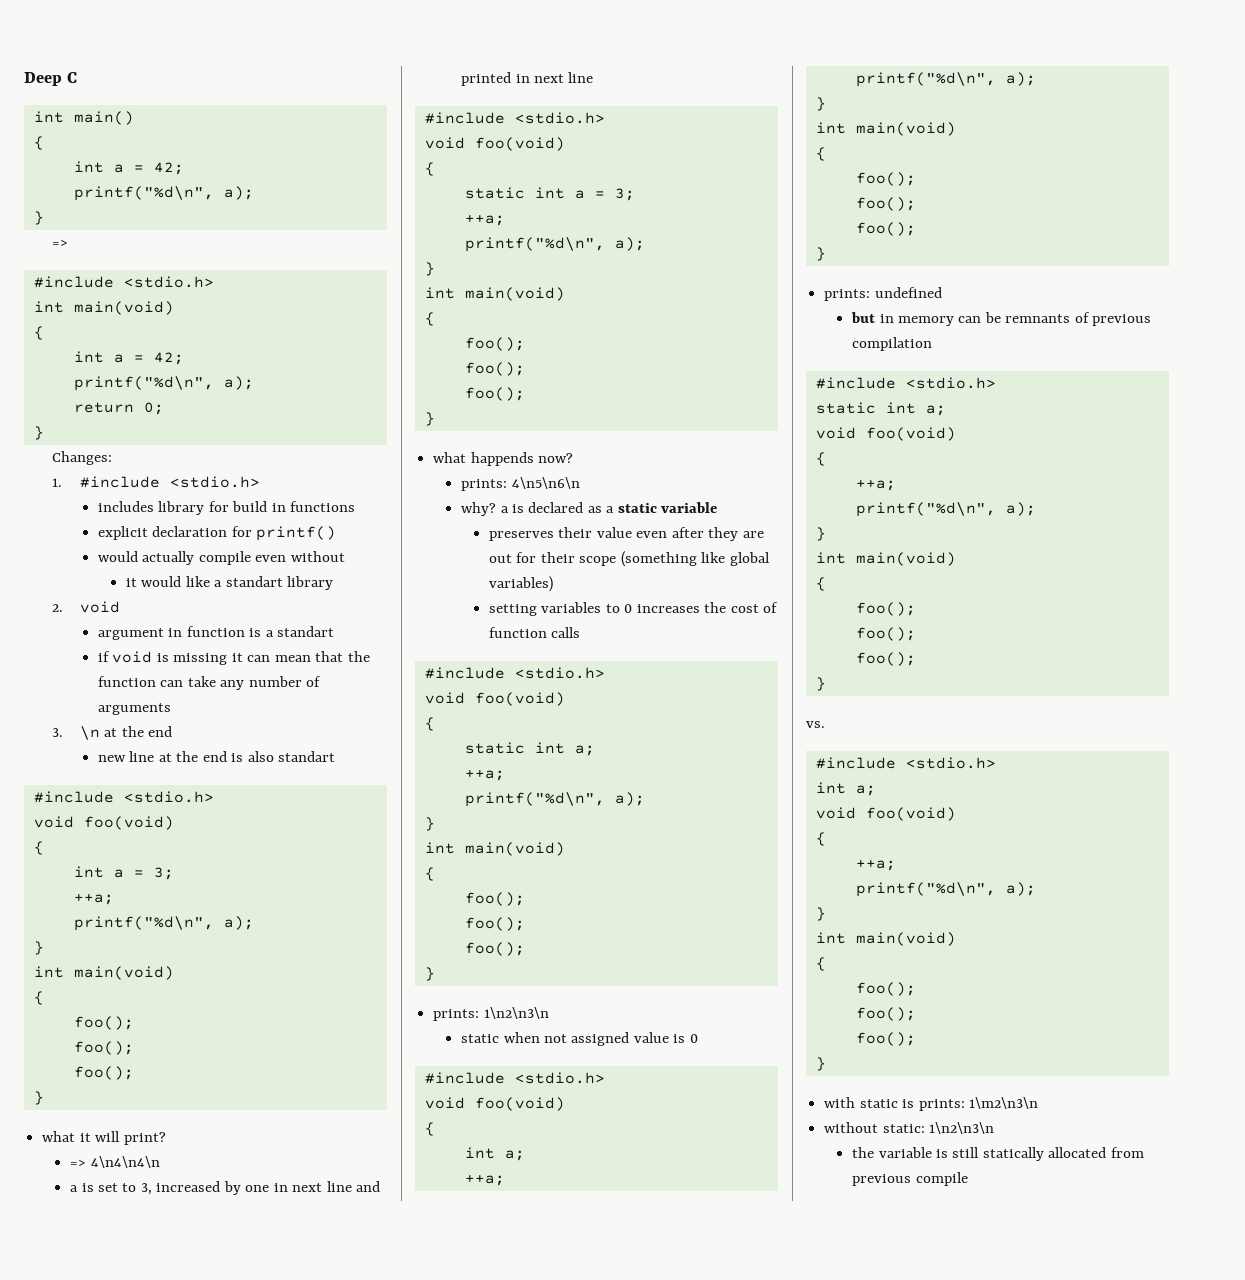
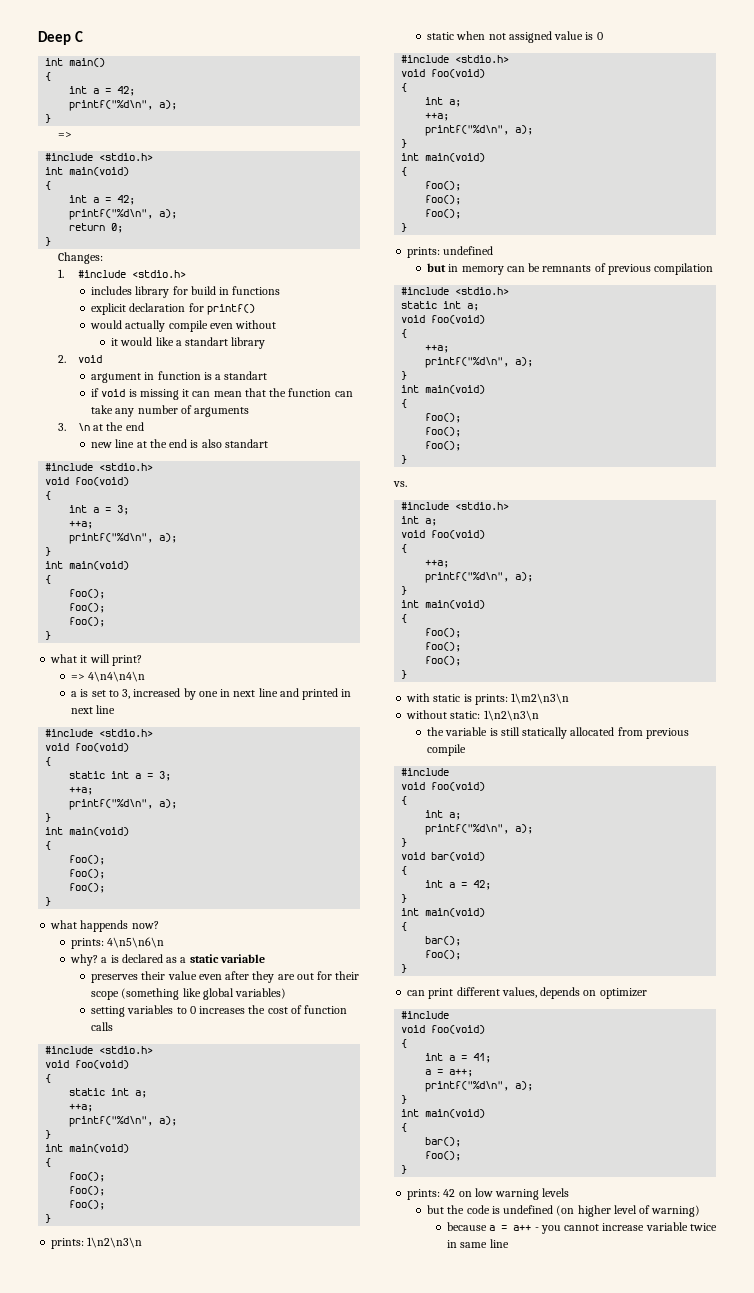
  the variable is still statically allocated from previous compile
+ #include
+ void foo(void)
+ {
+ int a;
+ printf("%d\n", a);
+ }
+ void bar(void)
+ {
+ int a = 42;
+ }
+ int main(void)
+ {
+ bar();
+ foo();
+ }
+ can print different values, depends on optimizer
+ #include
+ void foo(void)
+ {
+ int a = 41;
+ a = a++;
+ printf("%d\n", a);
+ }
+ int main(void)
+ {
+ bar();
+ foo();
+ }
+ prints: 42 on low warning levels
+ but the code is undefined (on higher level of warning)
+ because a = a++ - you cannot increase variable twice in same line

